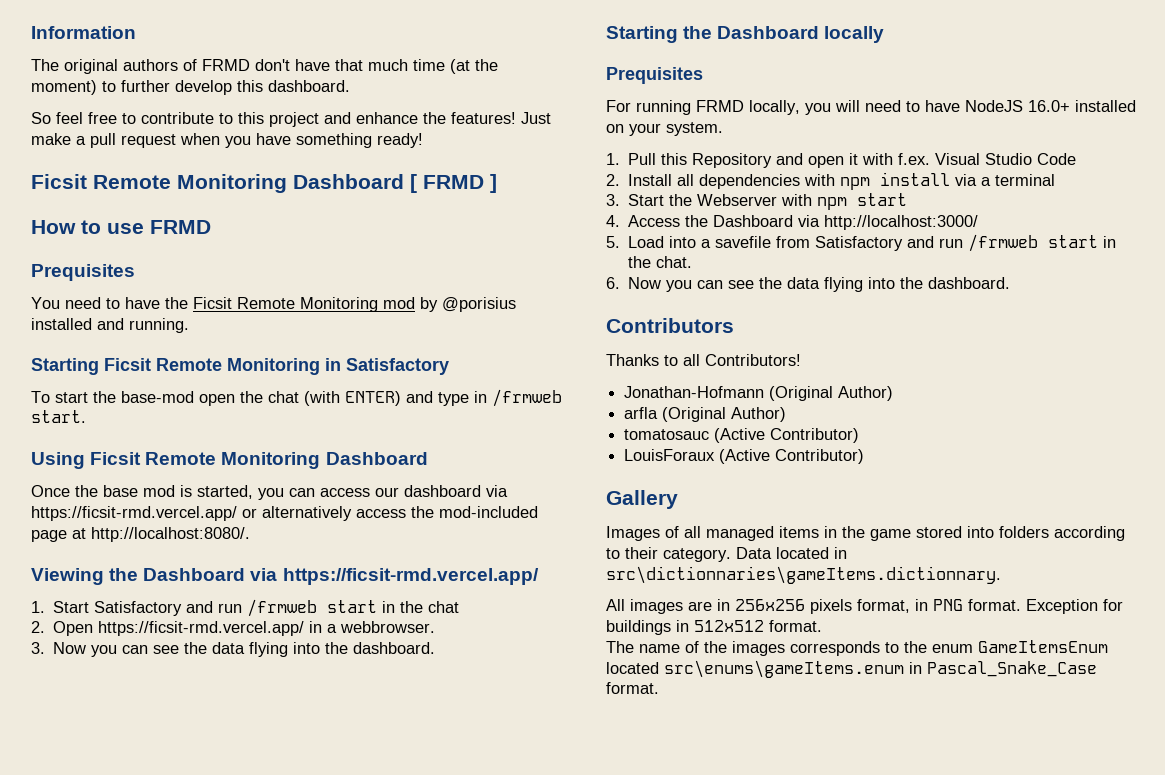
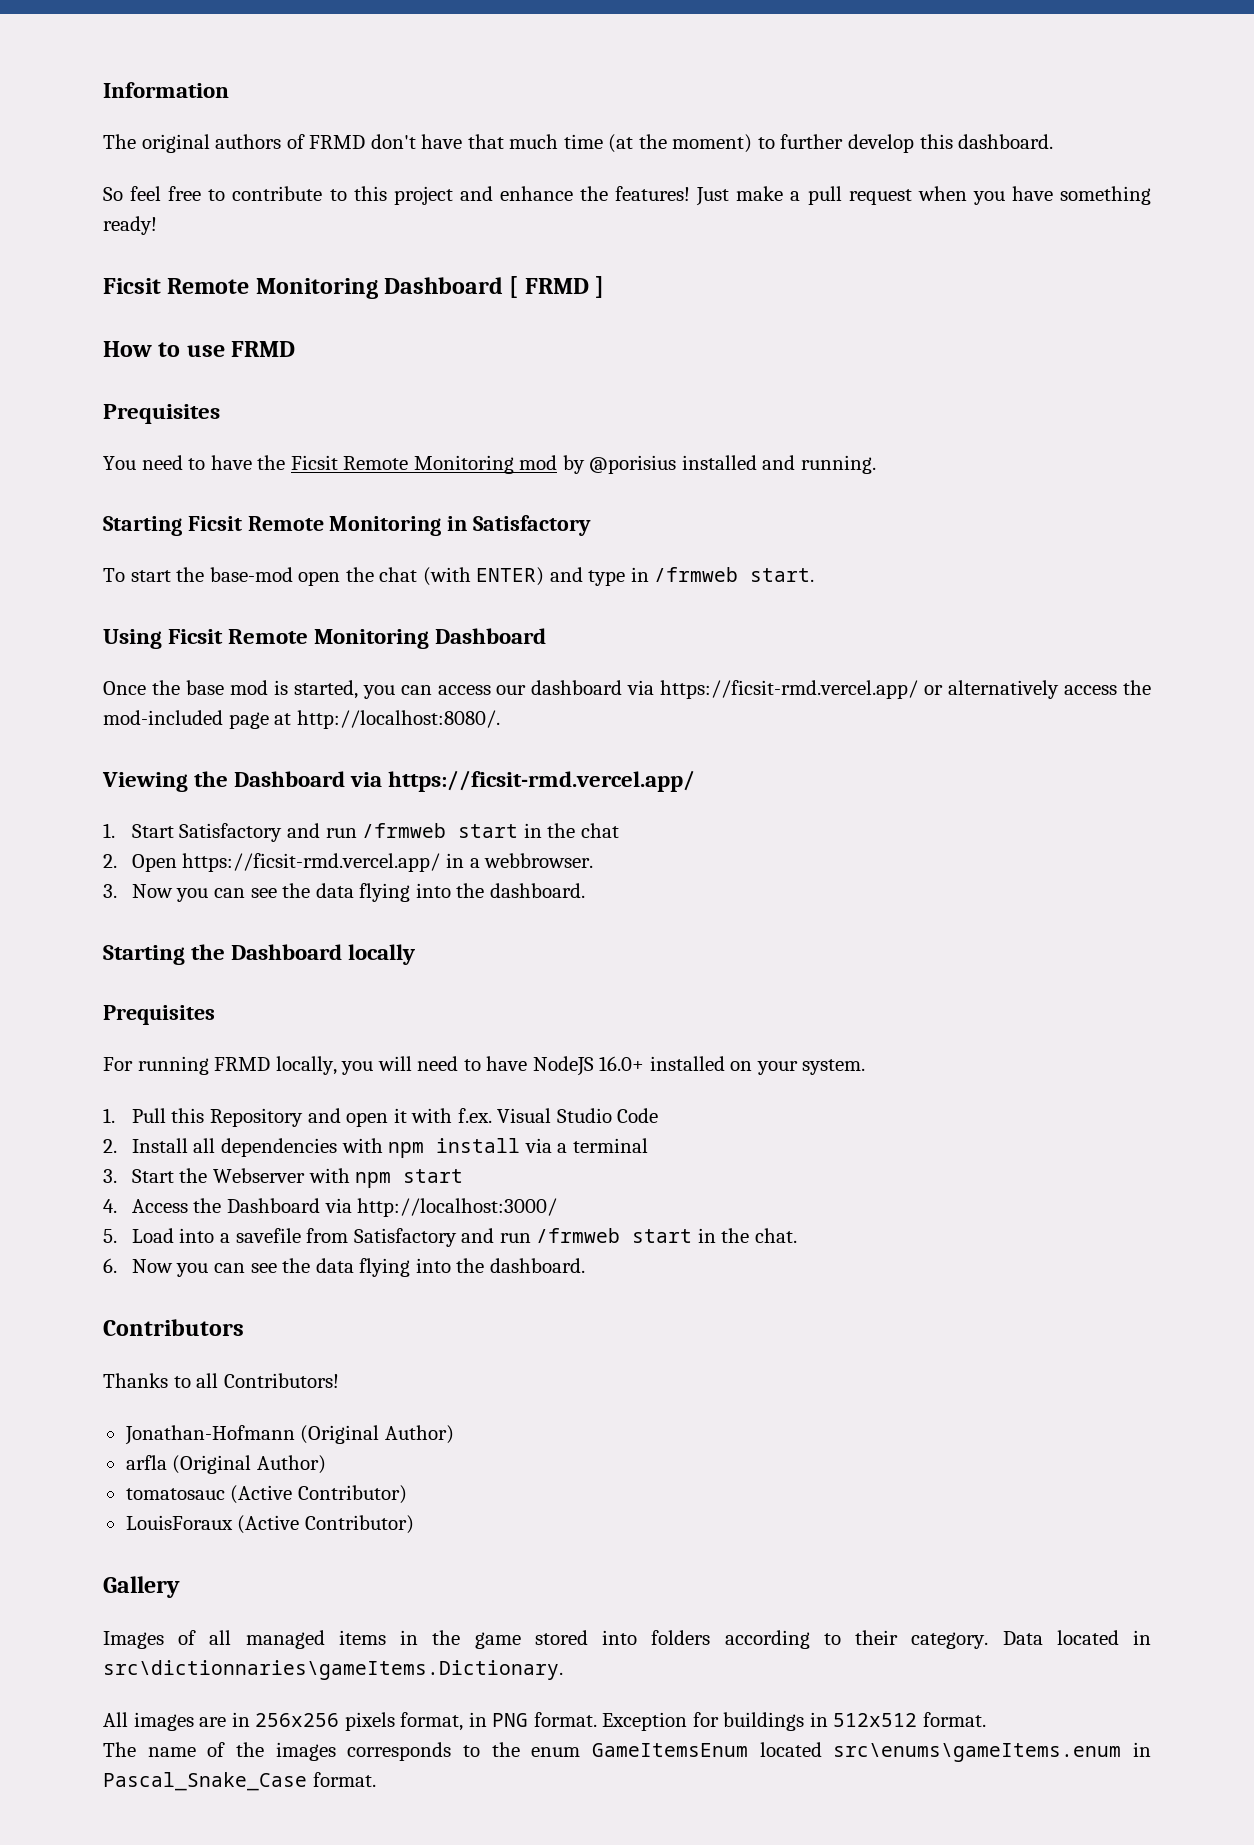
- Data located in src\dictionnaries\gameItems.dictionnary.
+ Data located in src\dictionnaries\gameItems.Dictionary.

